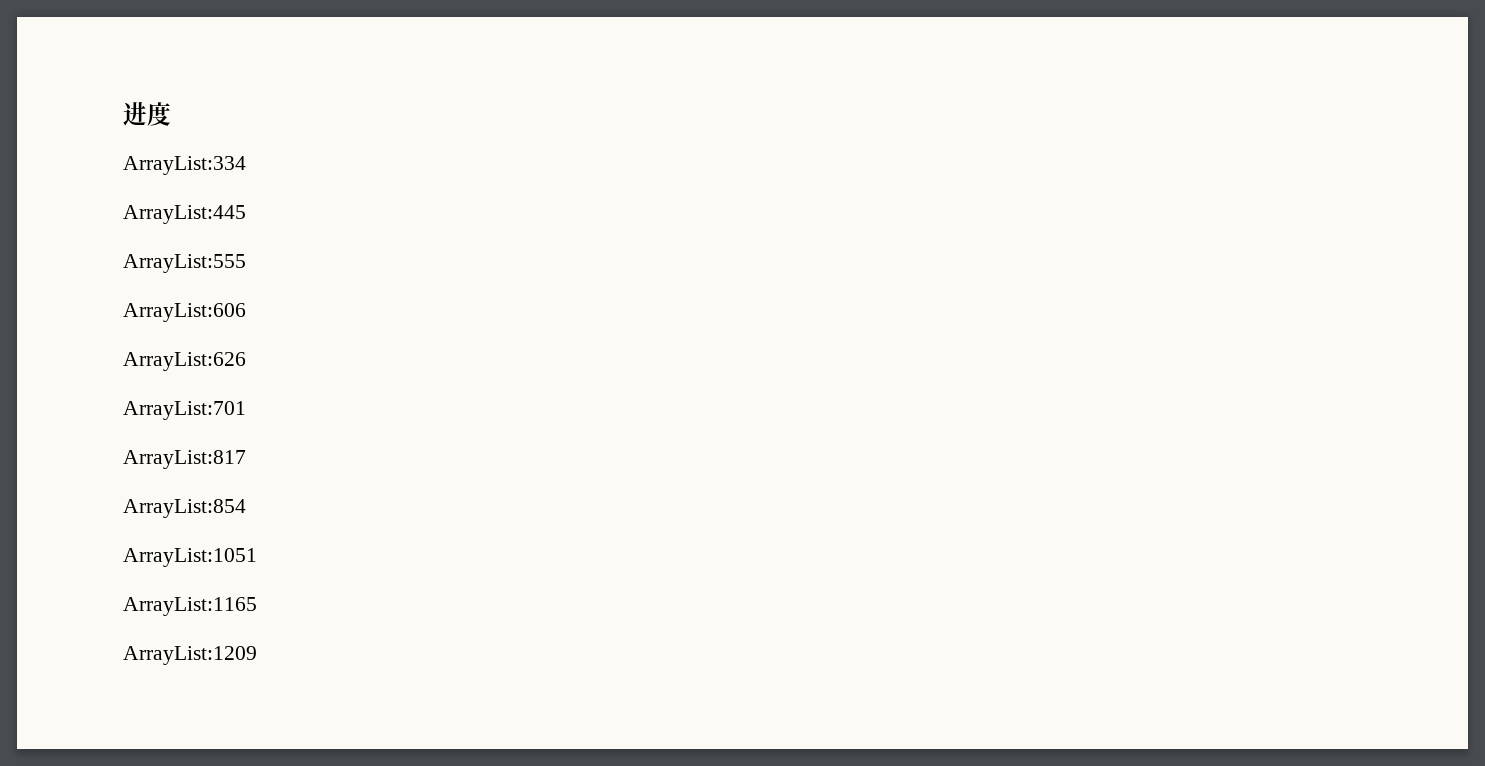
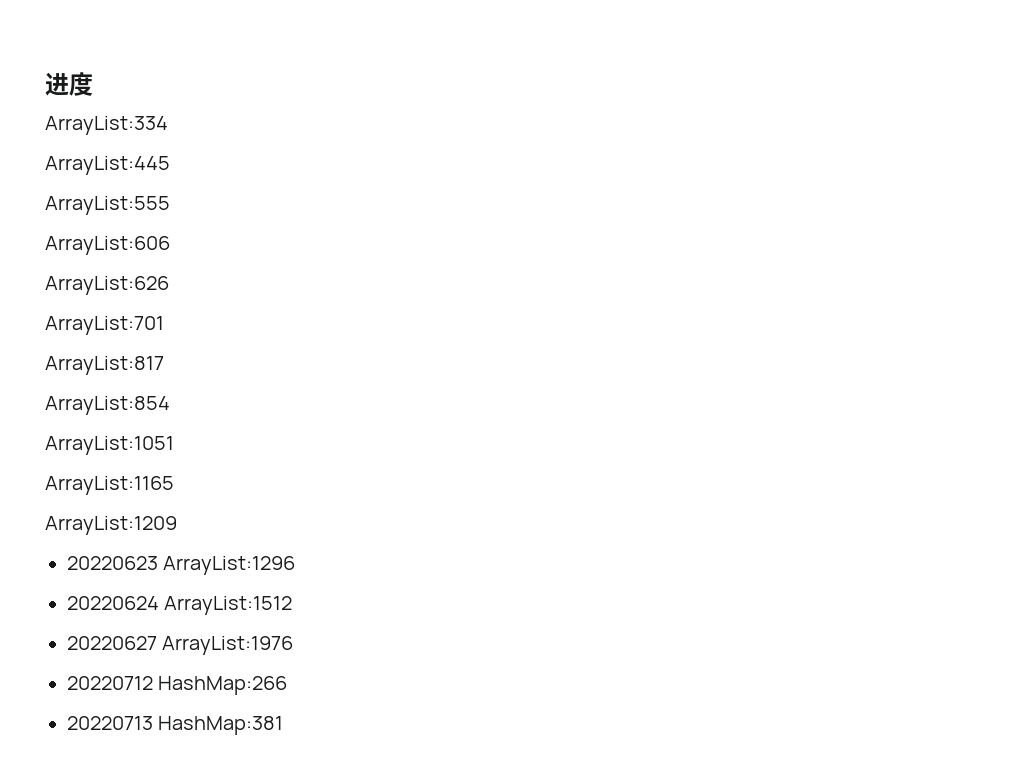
+ 20220623 ArrayList:1296
+ 20220624 ArrayList:1512
+ 20220627 ArrayList:1976
+ 20220712 HashMap:266
+ 20220713 HashMap:381

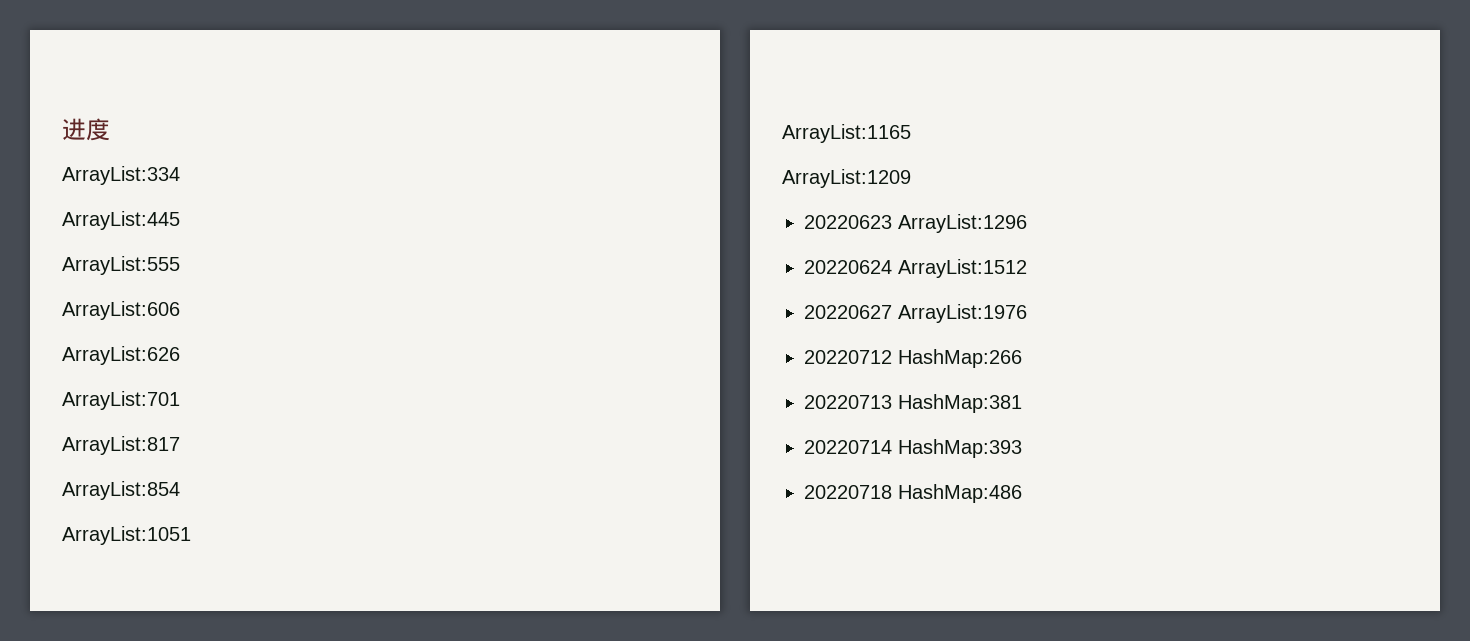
+ 20220714 HashMap:393
+ 20220718 HashMap:486

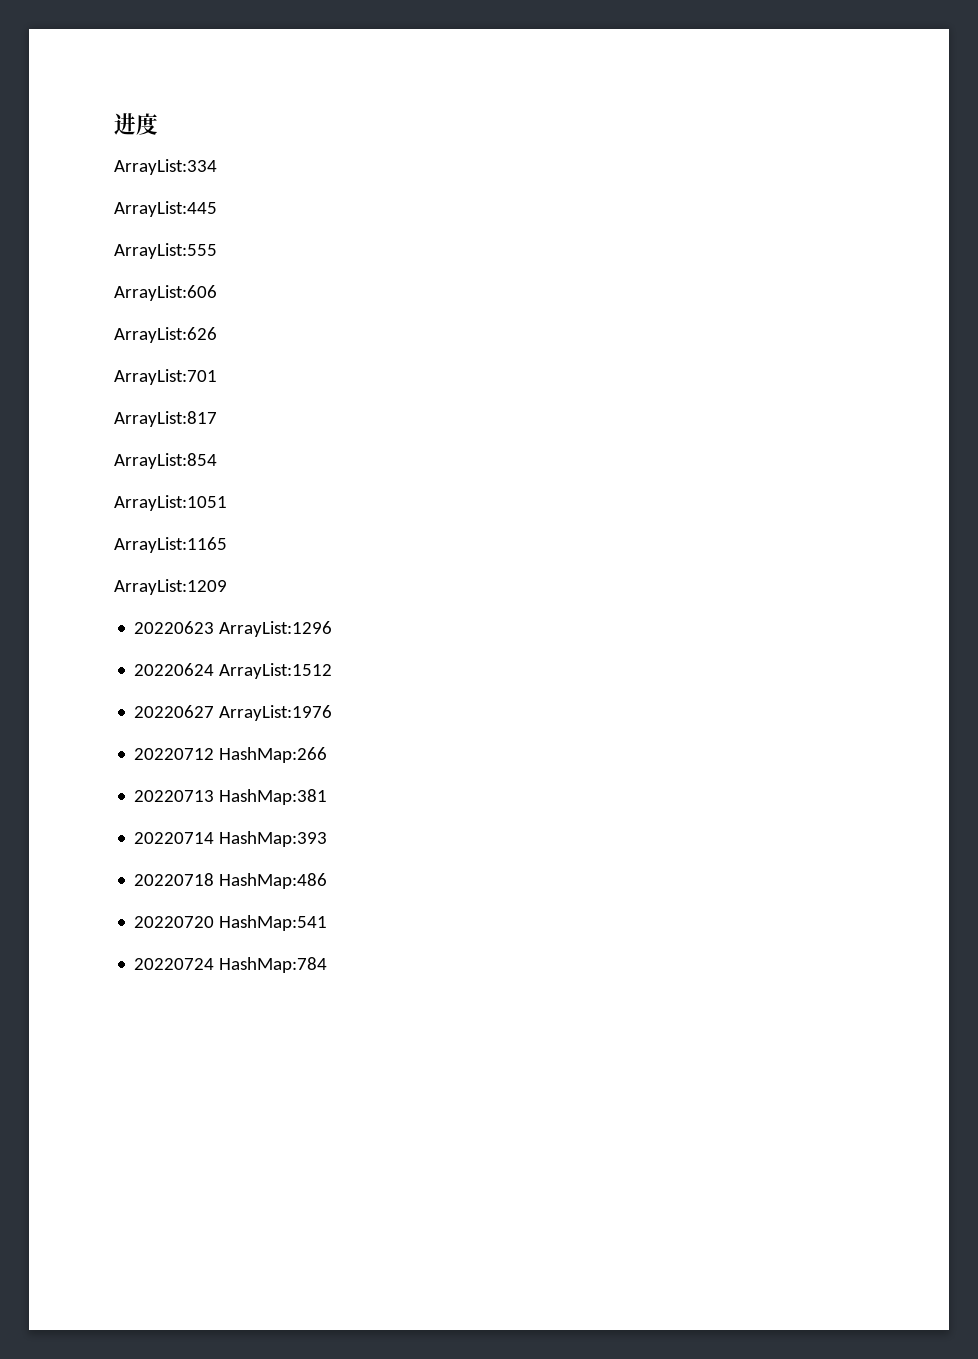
+ 20220720 HashMap:541
+ 20220724 HashMap:784

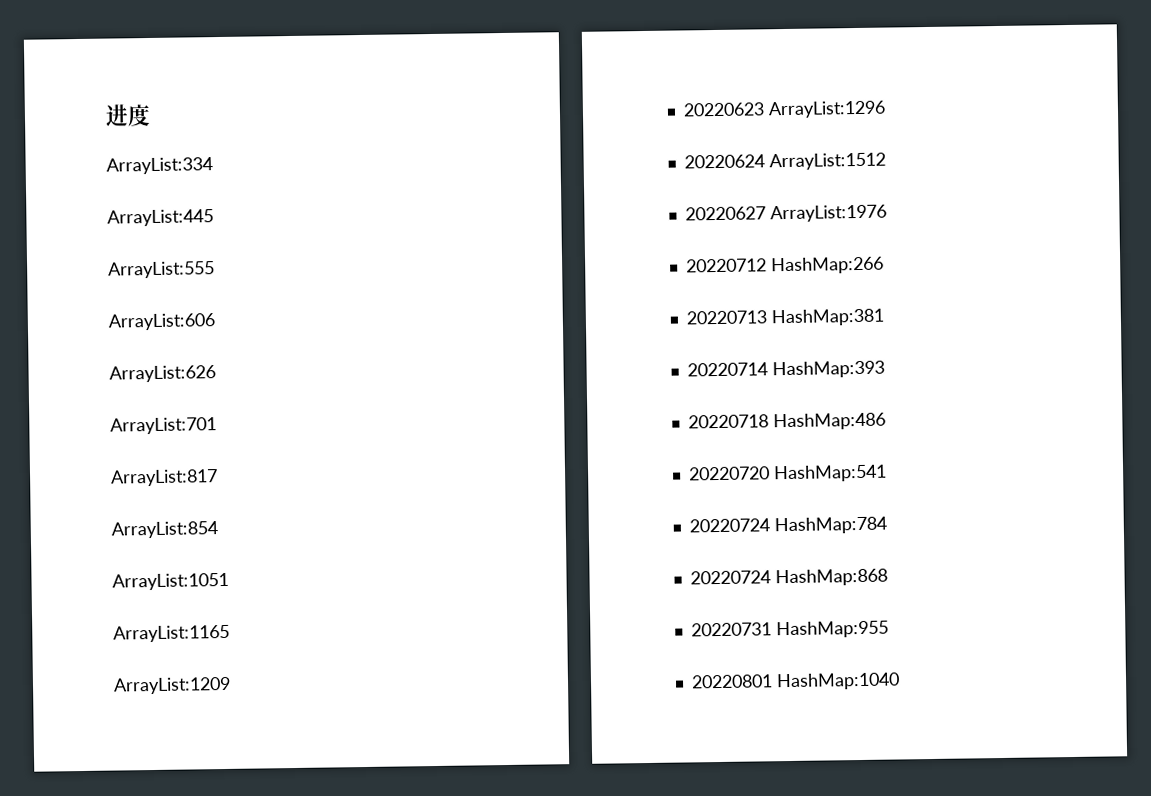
+ 20220724 HashMap:868
+ 20220731 HashMap:955
+ 20220801 HashMap:1040

